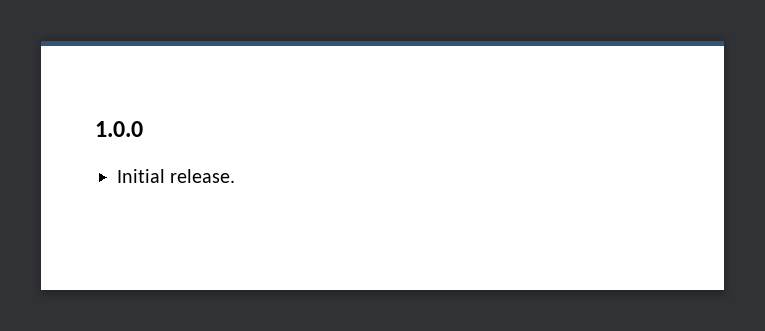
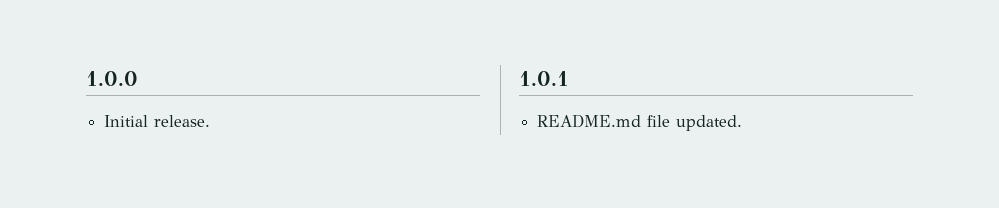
+ 1.0.1
+ README.md file updated.

